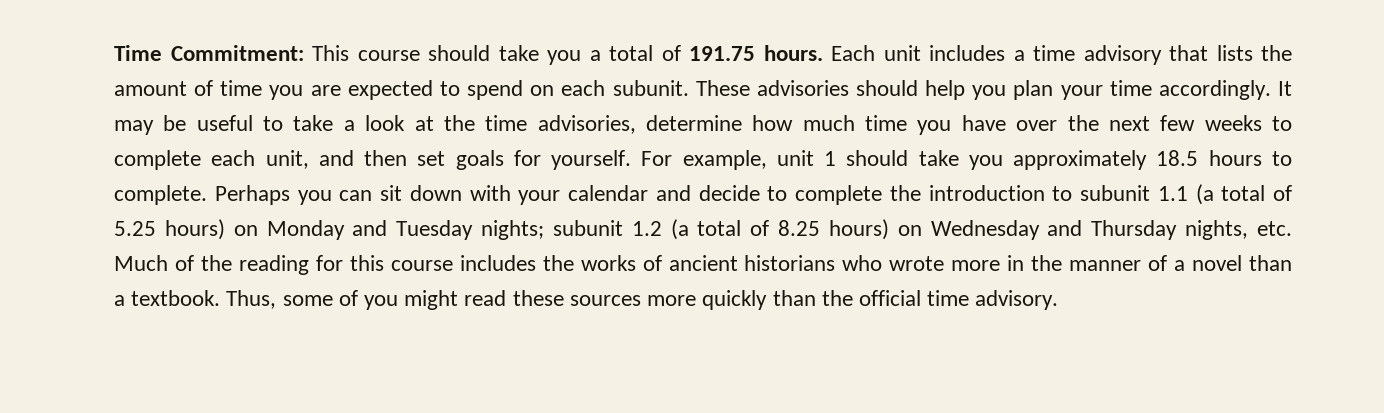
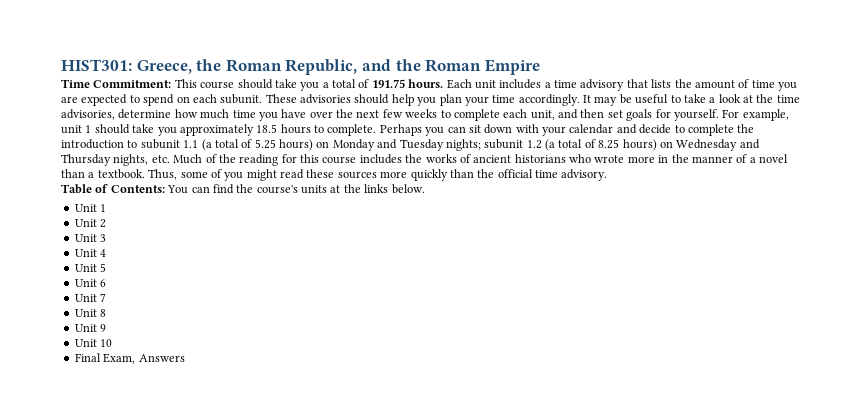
+ HIST301: Greece, the Roman Republic, and the Roman Empire
+ Table of Contents: You can find the course's units at the links below.
+ Unit 1
+ Unit 2
+ Unit 3
+ Unit 4
+ Unit 5
+ Unit 6
+ Unit 7
+ Unit 8
+ Unit 9
+ Unit 10
+ Final Exam, Answers

